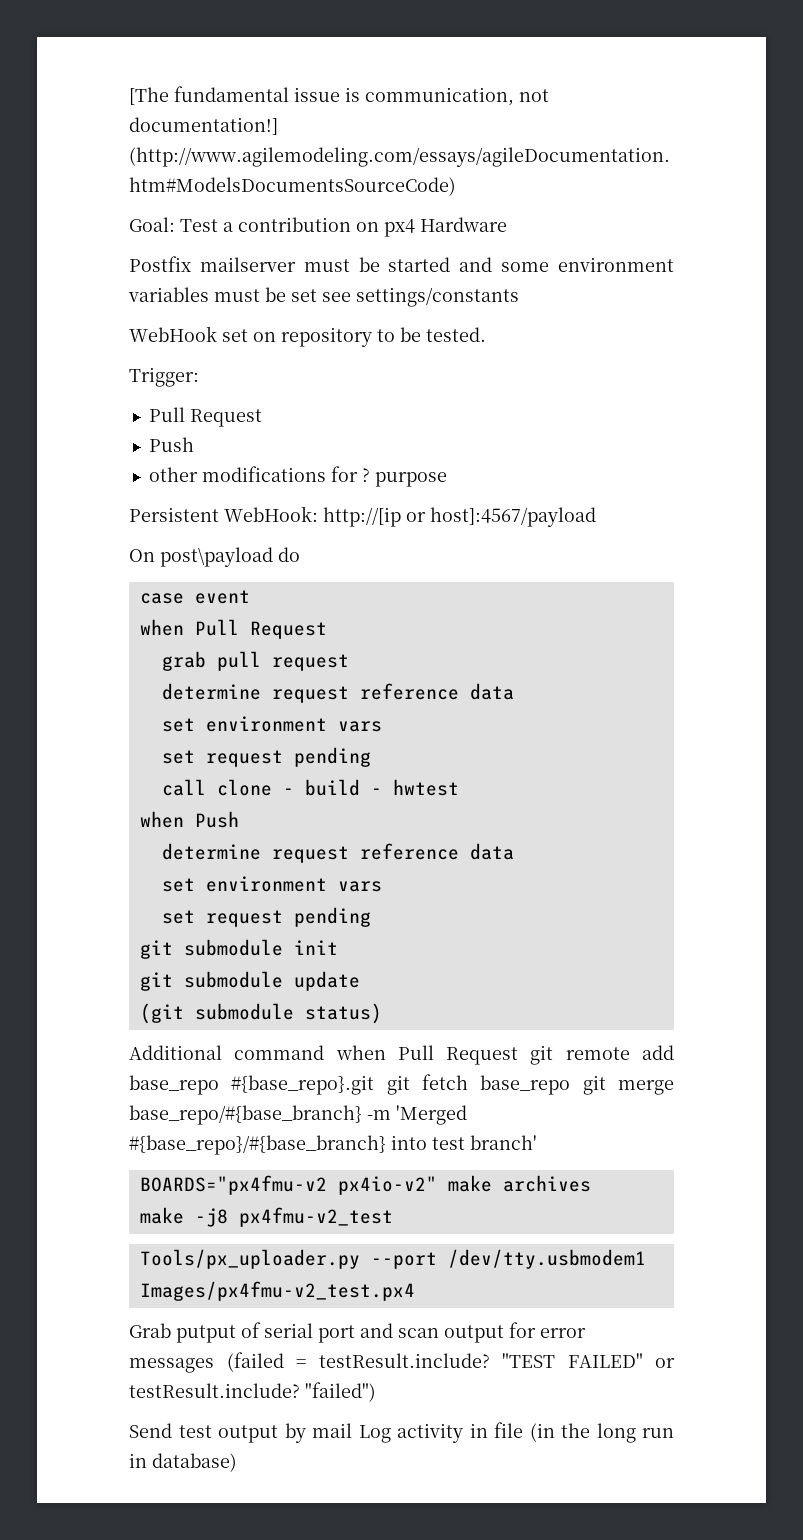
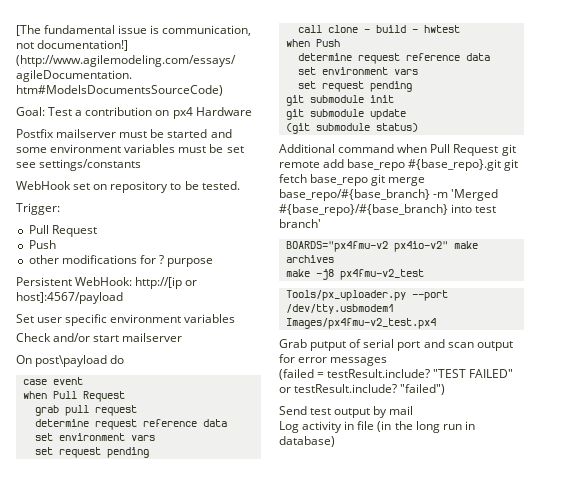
+ Set user specific environment variables
+ Check and/or start mailserver
- Grab putput of serial port and scan output for error messages (failed = testResult.include?
+ Grab putput of serial port and scan output for error messages
+ (failed = testResult.include?
- Send test output by mail Log activity in file (in the long run in database)
+ Send test output by mail
+ Log activity in file (in the long run in database)

